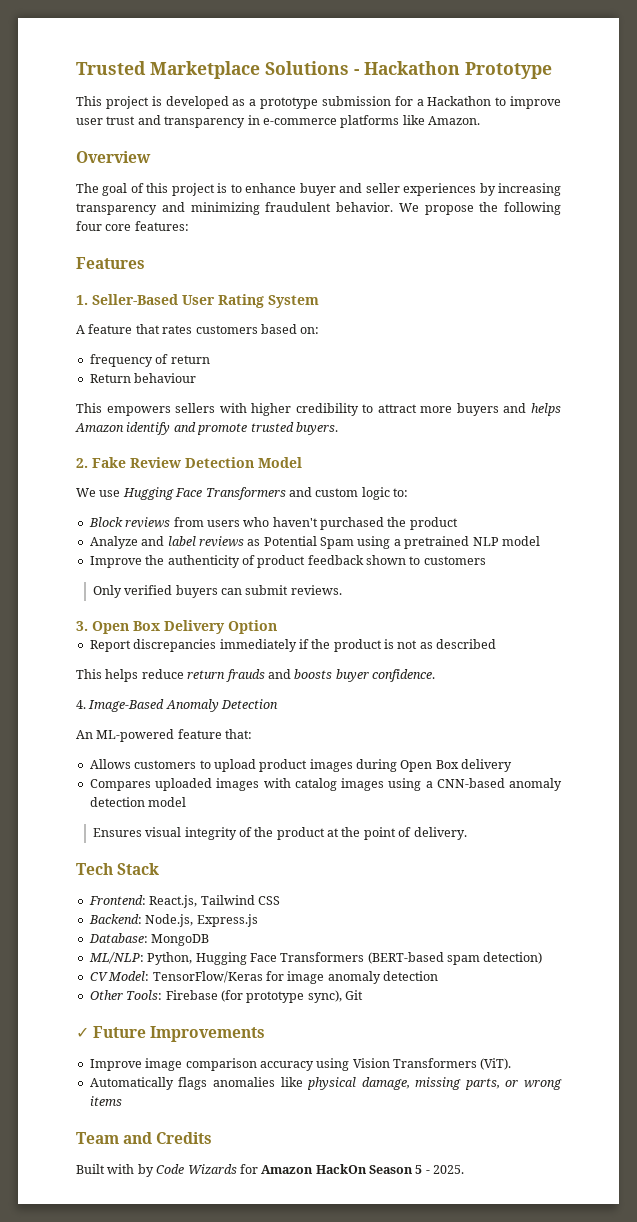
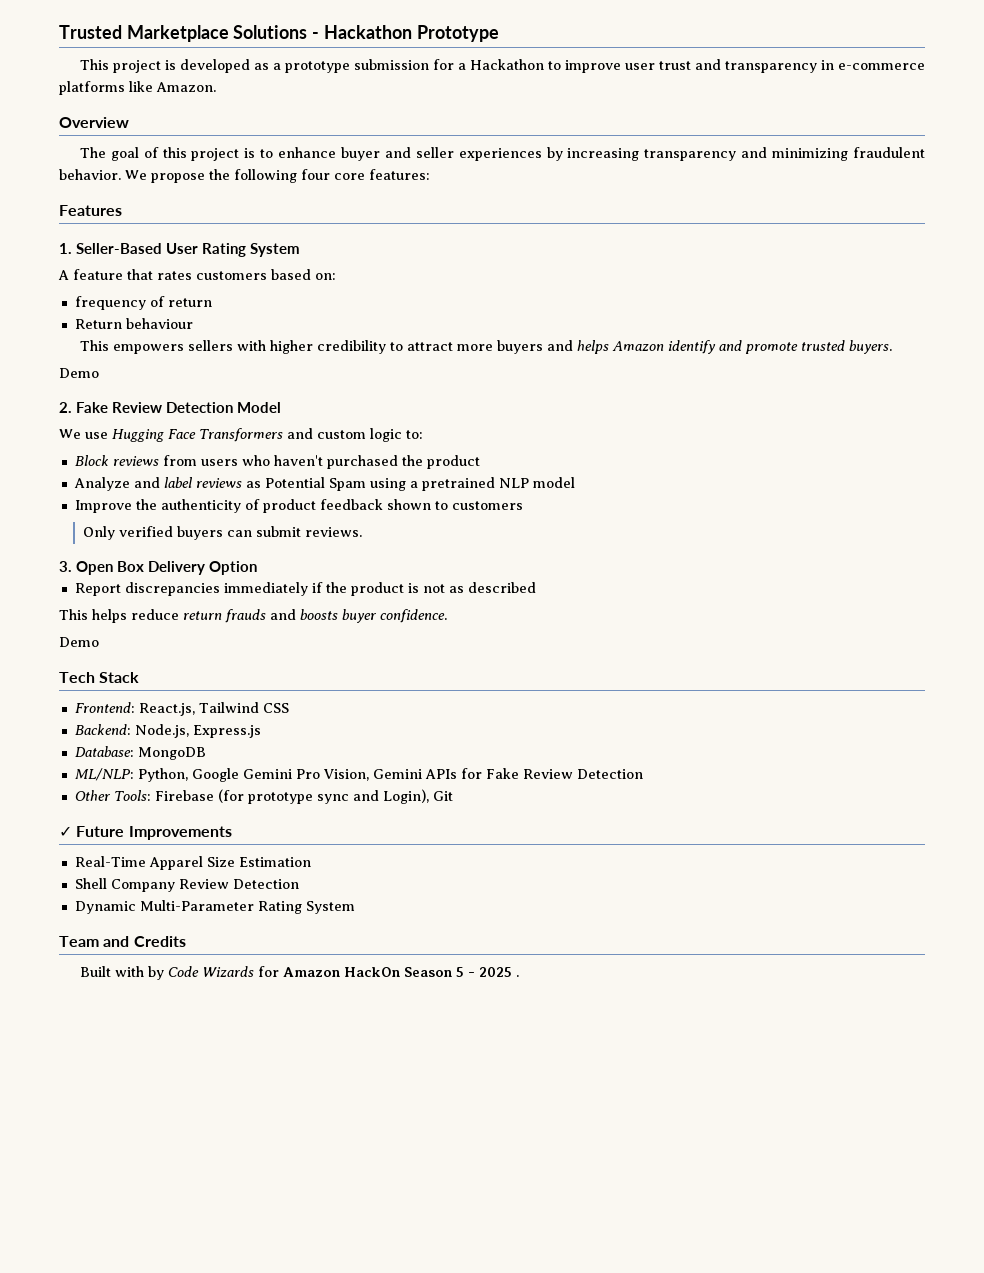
  This empowers sellers with higher credibility to attract more buyers and helps Amazon identify and promote trusted buyers.
+ Demo
  This helps reduce return frauds and boosts buyer confidence.
- 4. Image-Based Anomaly Detection
- An ML-powered feature that:
- Allows customers to upload product images during Open Box delivery
- Compares uploaded images with catalog images using a CNN-based anomaly detection model
- Ensures visual integrity of the product at the point of delivery.
+ Demo
- ML/NLP: Python, Hugging Face Transformers (BERT-based spam detection)
- CV Model: TensorFlow/Keras for image anomaly detection
+ ML/NLP: Python, Google Gemini Pro Vision, Gemini APIs for Fake Review Detection
- Other Tools: Firebase (for prototype sync), Git
+ Other Tools: Firebase (for prototype sync and Login), Git
- Improve image comparison accuracy using Vision Transformers (ViT).
- Automatically flags anomalies like physical damage, missing parts, or wrong items
+ Real-Time Apparel Size Estimation
+ Shell Company Review Detection
+ Dynamic Multi-Parameter Rating System
- Built with by Code Wizards for Amazon HackOn Season 5 - 2025.
+ Built with by Code Wizards for Amazon HackOn Season 5 - 2025 .

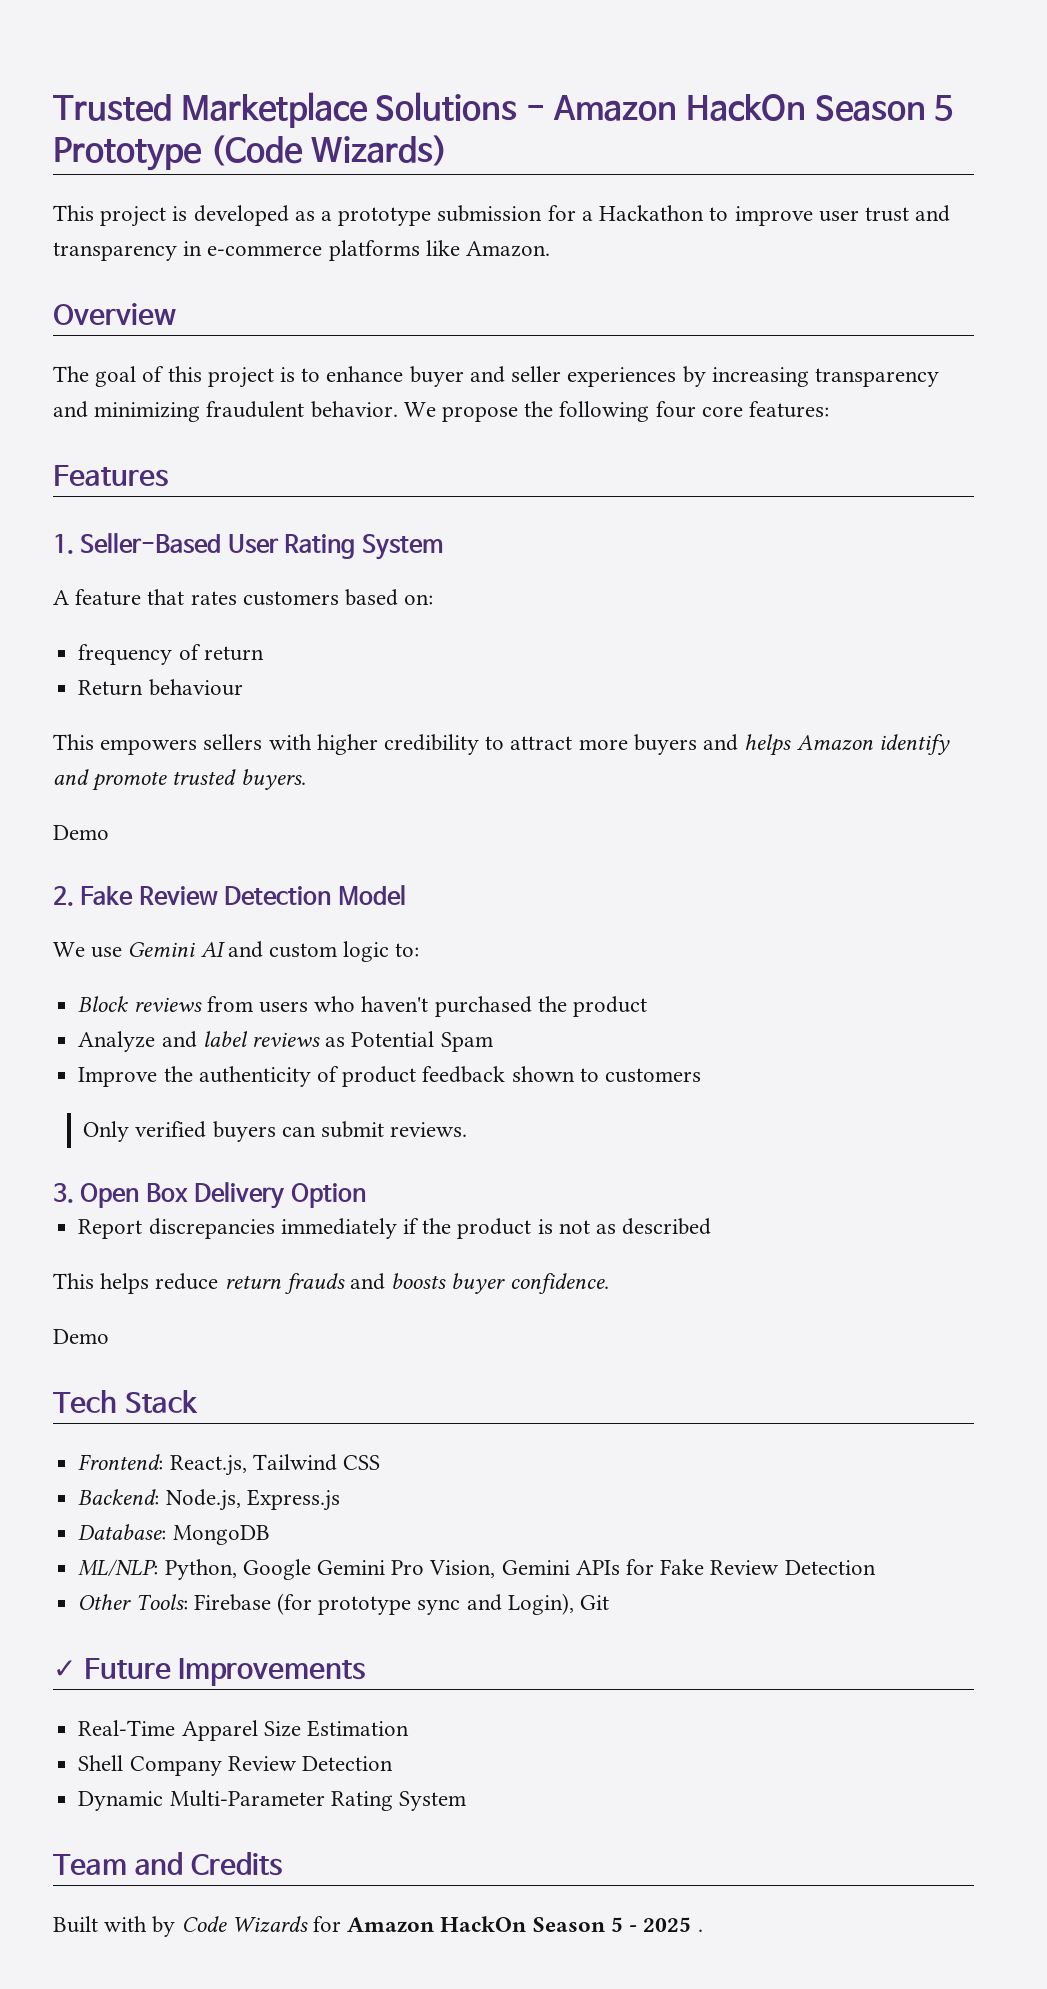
- Trusted Marketplace Solutions - Hackathon Prototype
+ Trusted Marketplace Solutions - Amazon HackOn Season 5 Prototype (Code Wizards)
- We use Hugging Face Transformers and custom logic to:
+ We use Gemini AI and custom logic to:
- Analyze and label reviews as Potential Spam using a pretrained NLP model
+ Analyze and label reviews as Potential Spam

